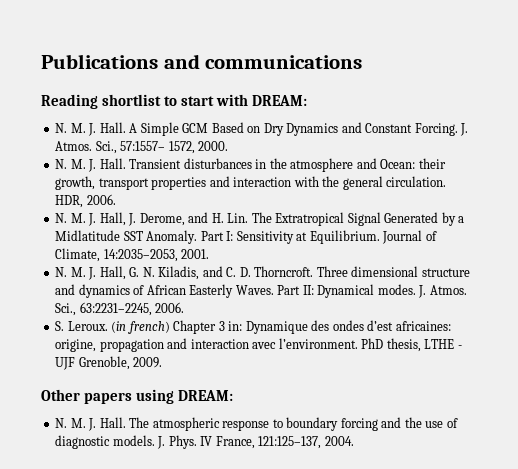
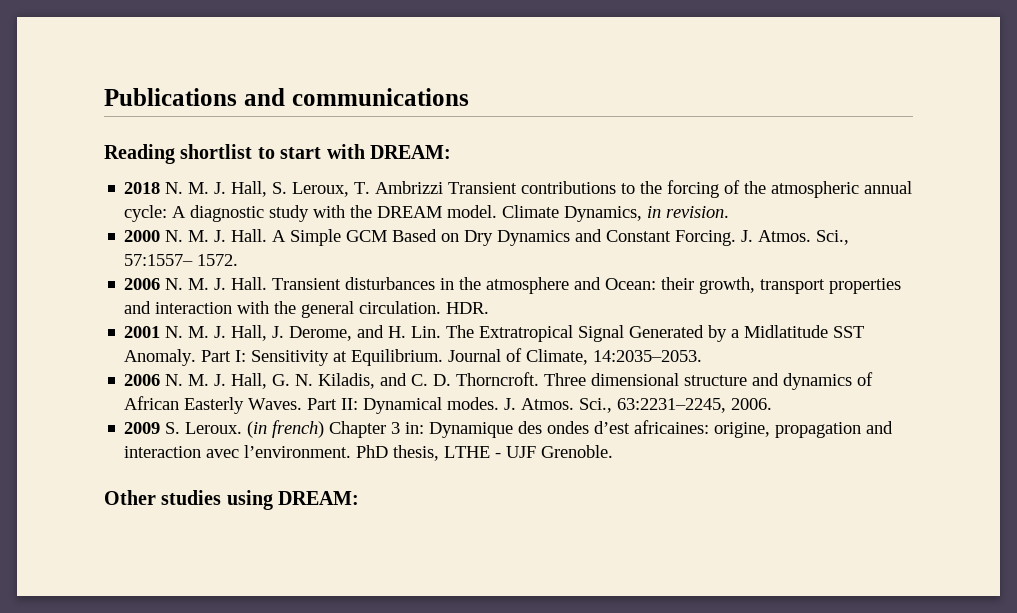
  Reading shortlist to start with DREAM:
- N. M. J. Hall.
+ 2018 N. M. J. Hall, S. Leroux, T. Ambrizzi Transient contributions to the forcing of the atmospheric annual cycle: A diagnostic study with the DREAM model. Climate Dynamics, in revision.
+ 2000 N. M. J. Hall.
- Sci., 57:1557– 1572, 2000.
- N. M. J. Hall.
+ Sci., 57:1557– 1572.
+ 2006 N. M. J. Hall.
- HDR, 2006.
- N. M. J. Hall, J. Derome, and H. Lin. The Extratropical Signal Generated by a Midlatitude SST Anomaly.
+ HDR.
+ 2001 N. M. J. Hall, J. Derome, and H. Lin. The Extratropical Signal Generated by a Midlatitude SST Anomaly.
- Journal of Climate, 14:2035–2053, 2001.
- N. M. J. Hall, G. N. Kiladis, and C. D. Thorncroft.
+ Journal of Climate, 14:2035–2053.
+ 2006 N. M. J. Hall, G. N. Kiladis, and C. D. Thorncroft.
- S. Leroux.
+ 2009 S. Leroux.
- PhD thesis, LTHE - UJF Grenoble, 2009.
+ PhD thesis, LTHE - UJF Grenoble.
- Other papers using DREAM:
+ Other studies using DREAM:
- N. M. J. Hall. The atmospheric response to boundary forcing and the use of diagnostic models. J. Phys. IV France, 121:125–137, 2004.

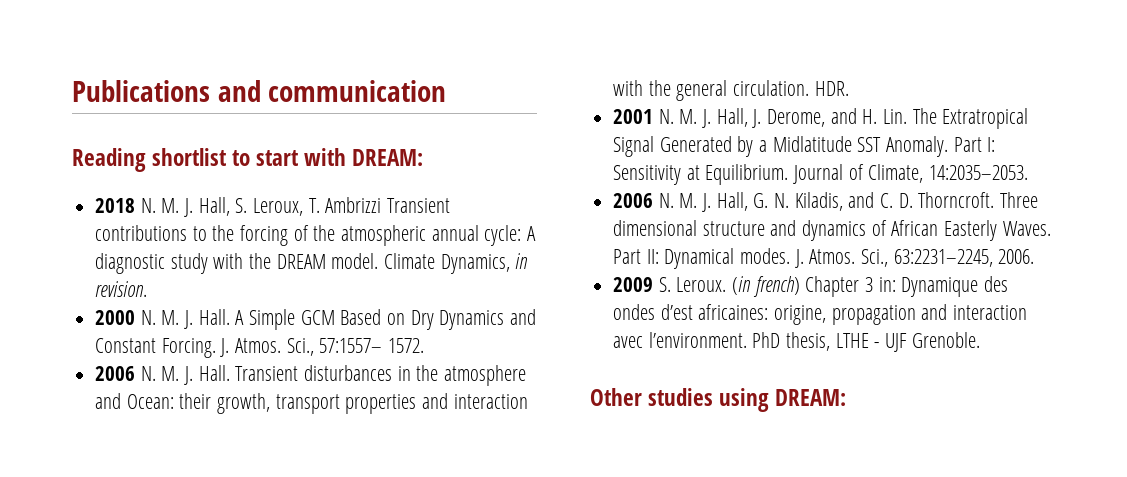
- Publications and communications
+ Publications and communication

